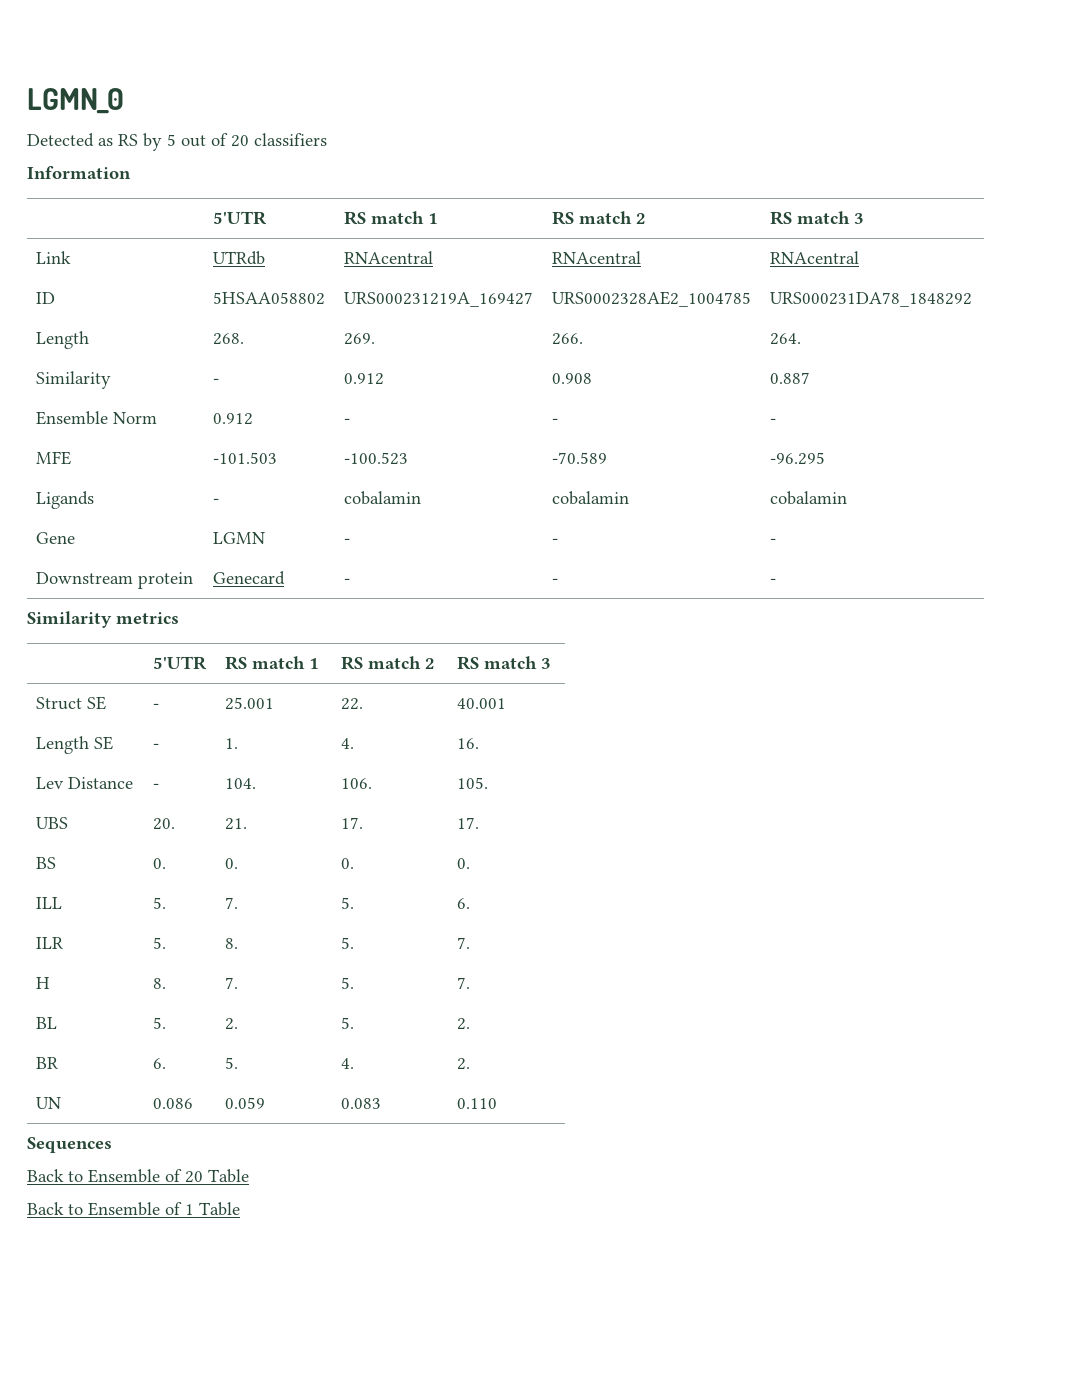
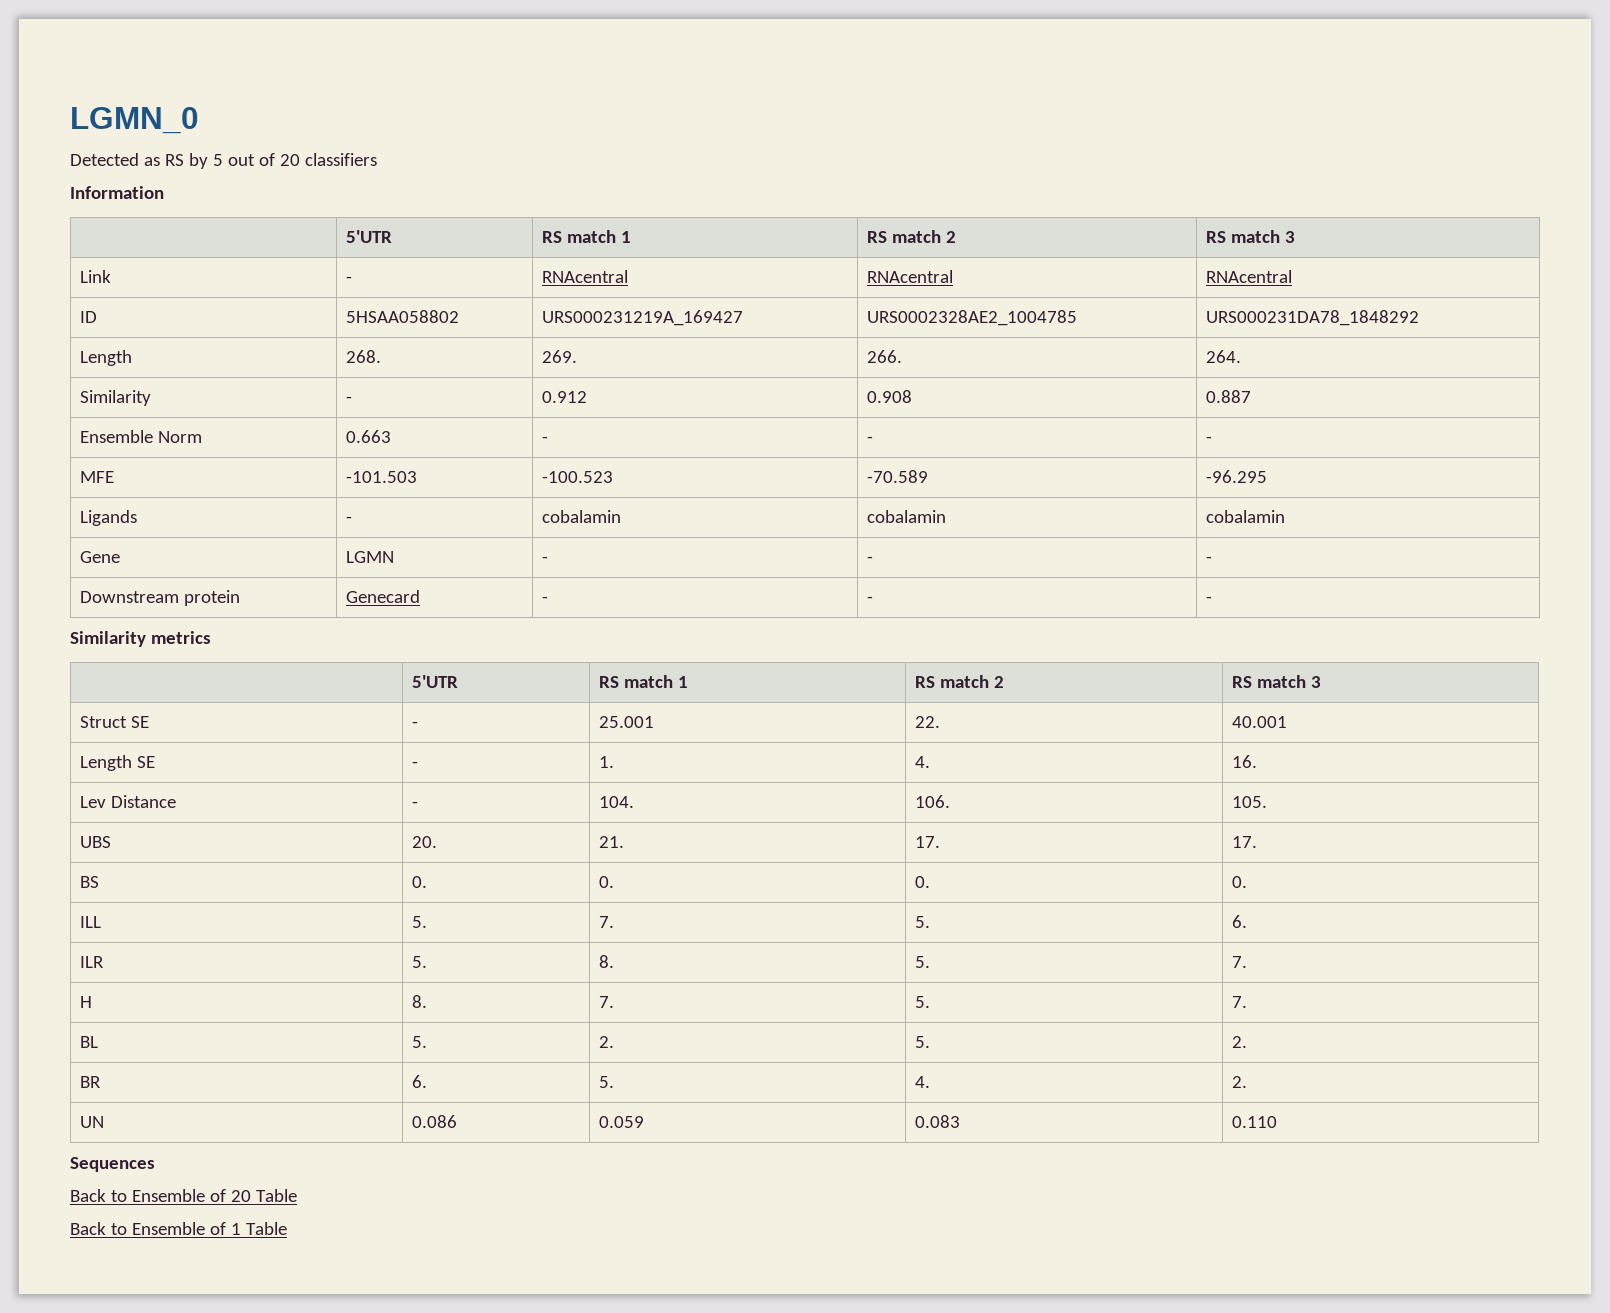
- Link | UTRdb | RNAcentral | RNAcentral | RNAcentral
+ Link | - | RNAcentral | RNAcentral | RNAcentral
- Ensemble Norm | 0.912 | - | - | -
+ Ensemble Norm | 0.663 | - | - | -

